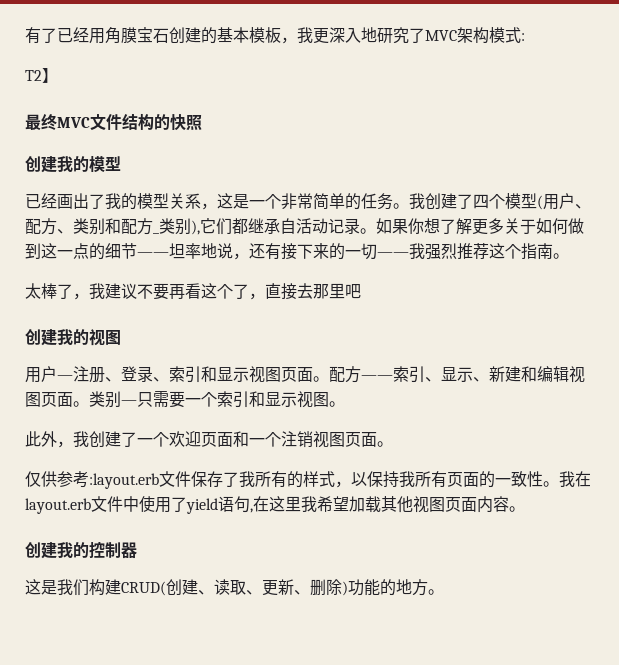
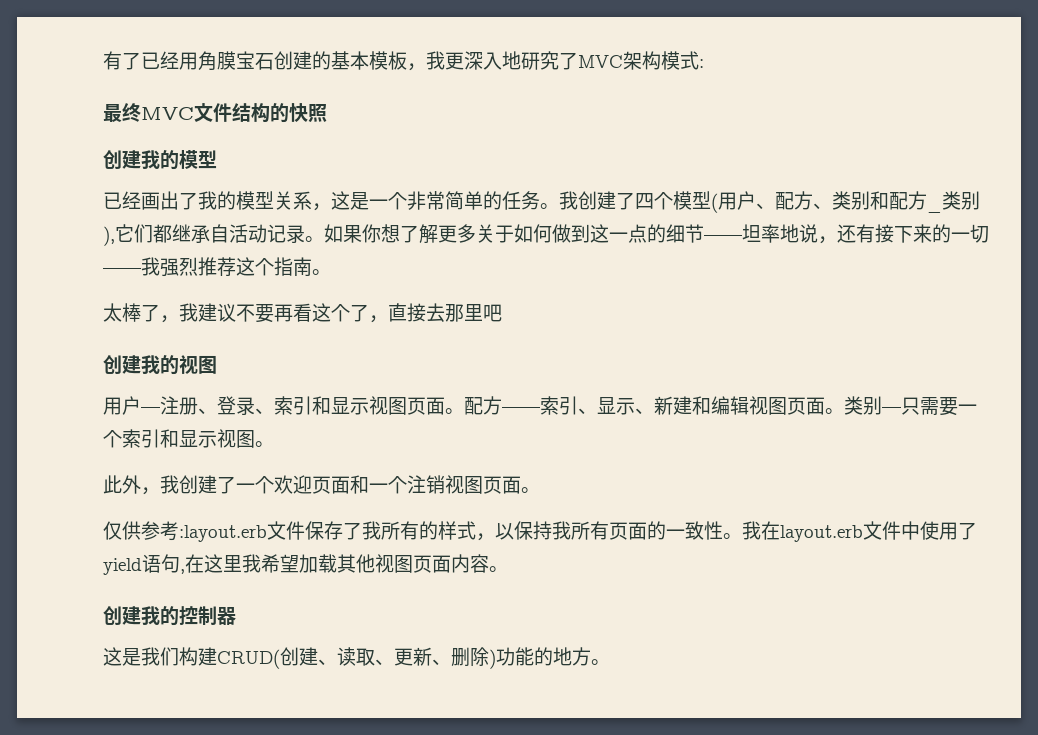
- T2】

